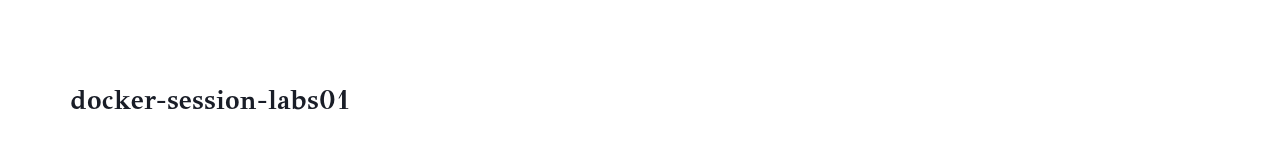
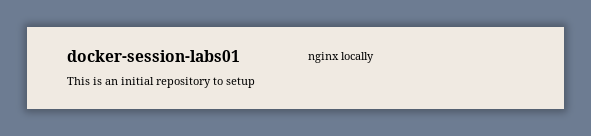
+ This is an initial repository to setup nginx locally

